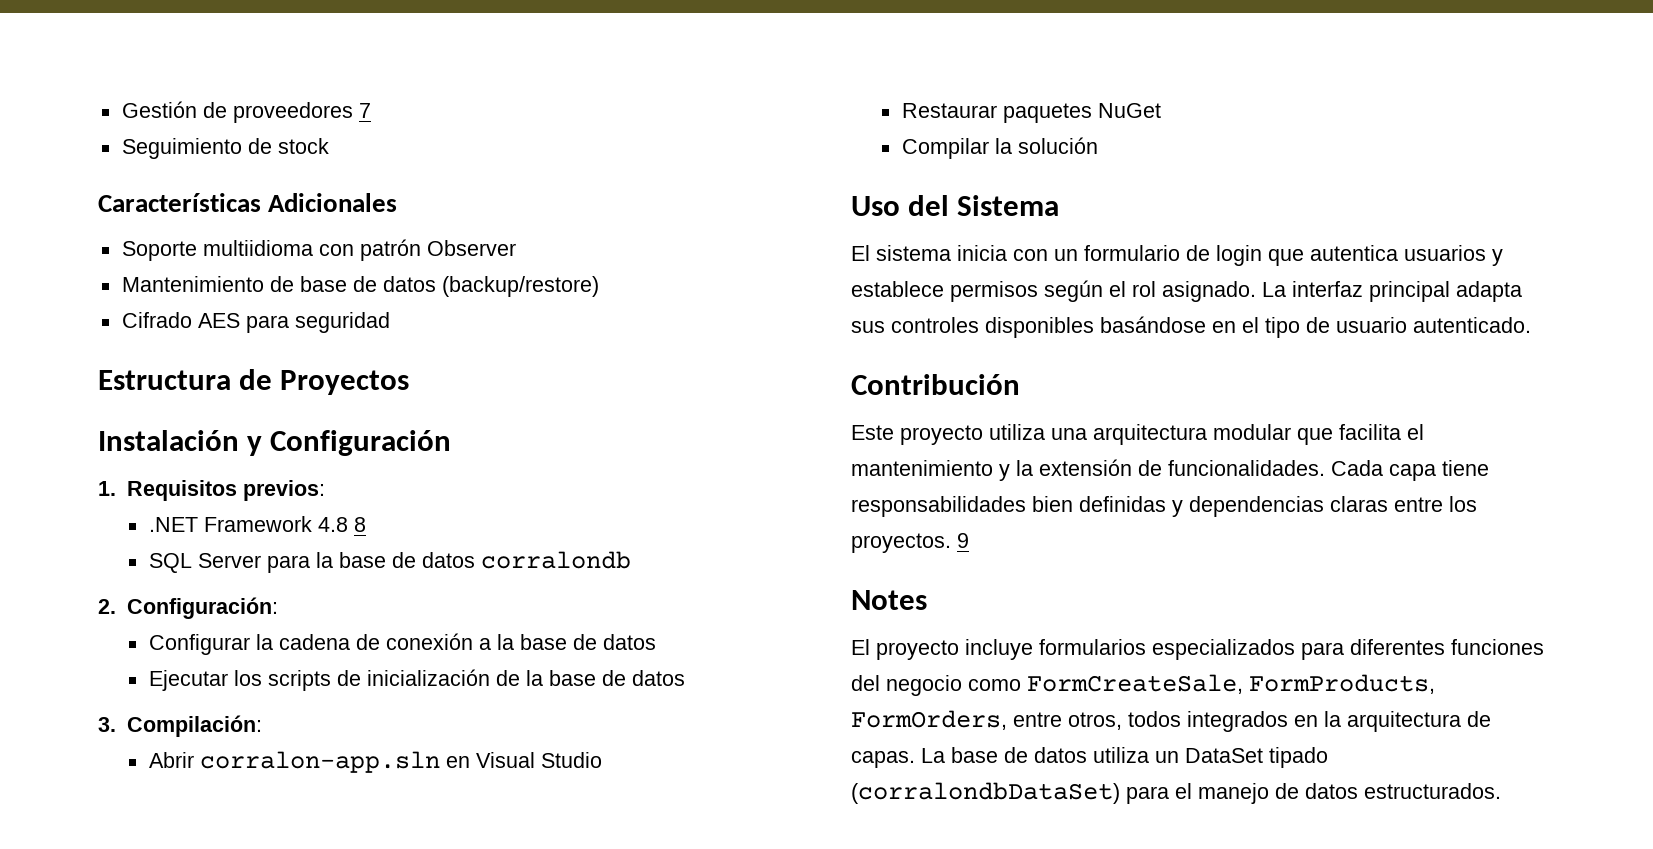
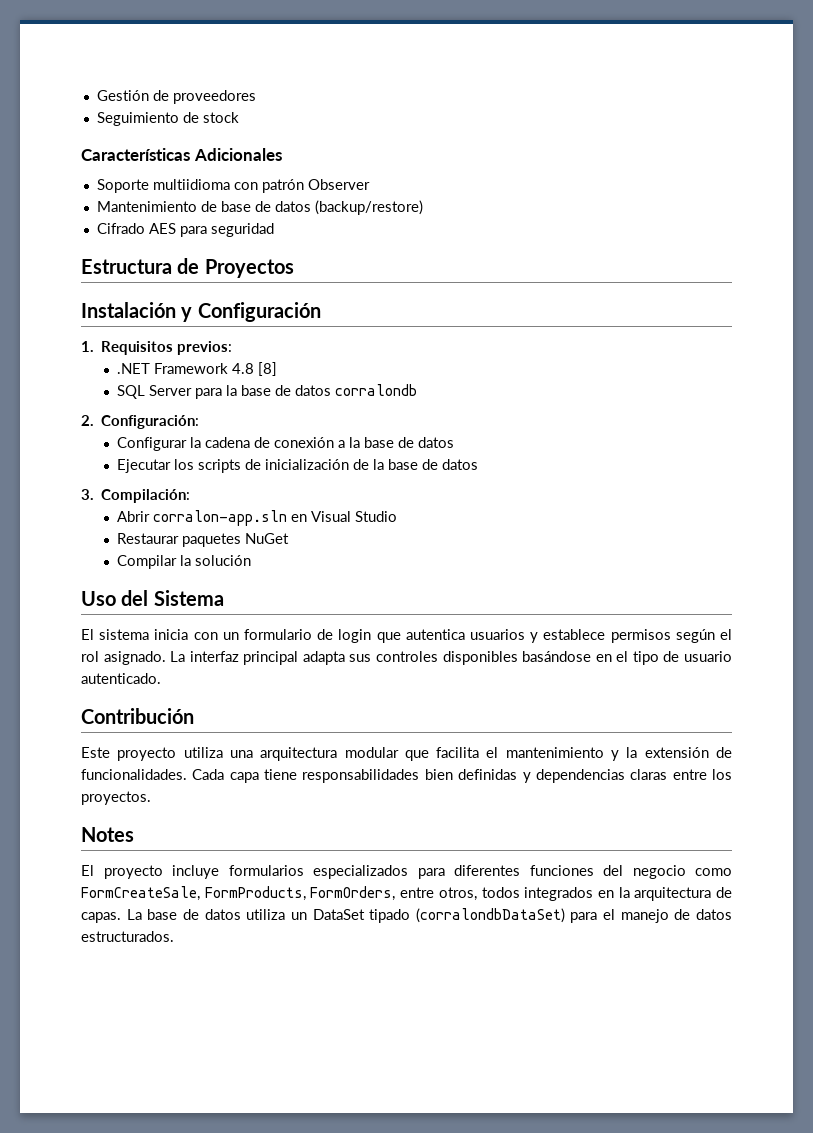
- Gestión de proveedores 7
+ Gestión de proveedores
- .NET Framework 4.8 8
+ .NET Framework 4.8 [8]
- 9

